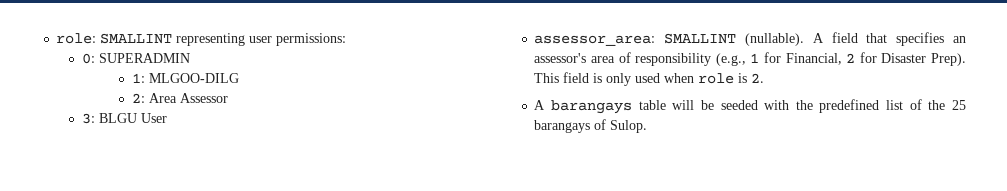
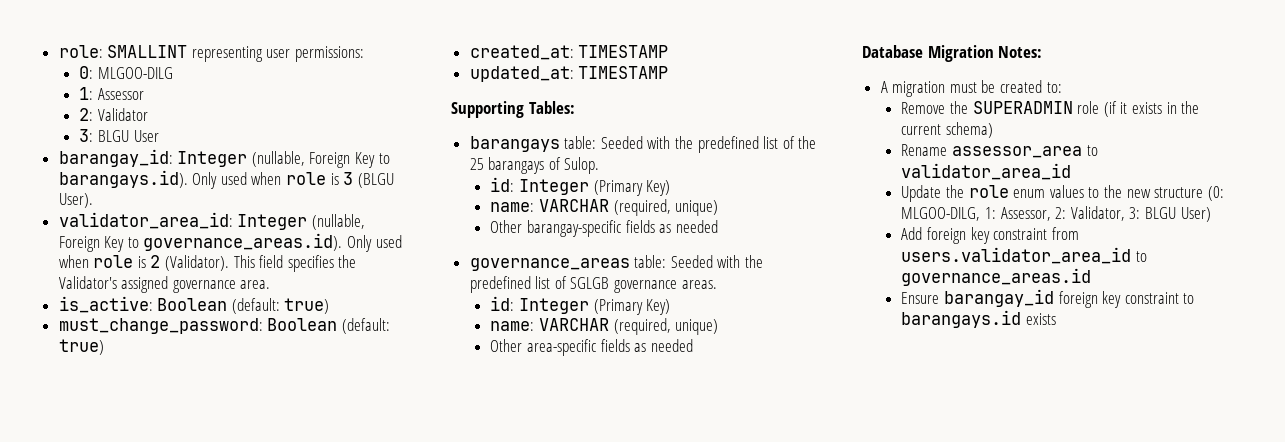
- 0: SUPERADMIN
- 1: MLGOO-DILG
- 2: Area Assessor
+ 0: MLGOO-DILG
+ 1: Assessor
+ 2: Validator
- assessor_area: SMALLINT (nullable). A field that specifies an assessor's area of responsibility (e.g., 1 for Financial, 2 for Disaster Prep). This field is only used when role is 2.
- A barangays table will be seeded with the predefined list of the 25 barangays of Sulop.
+ barangay_id: Integer (nullable, Foreign Key to barangays.id). Only used when role is 3 (BLGU User).
+ validator_area_id: Integer (nullable, Foreign Key to governance_areas.id). Only used when role is 2 (Validator). This field specifies the Validator's assigned governance area.
+ is_active: Boolean (default: true)
+ must_change_password: Boolean (default: true)
+ created_at: TIMESTAMP
+ updated_at: TIMESTAMP
+ Supporting Tables:
+ barangays table: Seeded with the predefined list of the 25 barangays of Sulop.
+ id: Integer (Primary Key)
+ name: VARCHAR (required, unique)
+ Other barangay-specific fields as needed
+ governance_areas table: Seeded with the predefined list of SGLGB governance areas.
+ id: Integer (Primary Key)
+ name: VARCHAR (required, unique)
+ Other area-specific fields as needed
+ Database Migration Notes:
+ A migration must be created to:
+ Remove the SUPERADMIN role (if it exists in the current schema)
+ Rename assessor_area to validator_area_id
+ Update the role enum values to the new structure (0: MLGOO-DILG, 1: Assessor, 2: Validator, 3: BLGU User)
+ Add foreign key constraint from users.validator_area_id to governance_areas.id
+ Ensure barangay_id foreign key constraint to barangays.id exists

